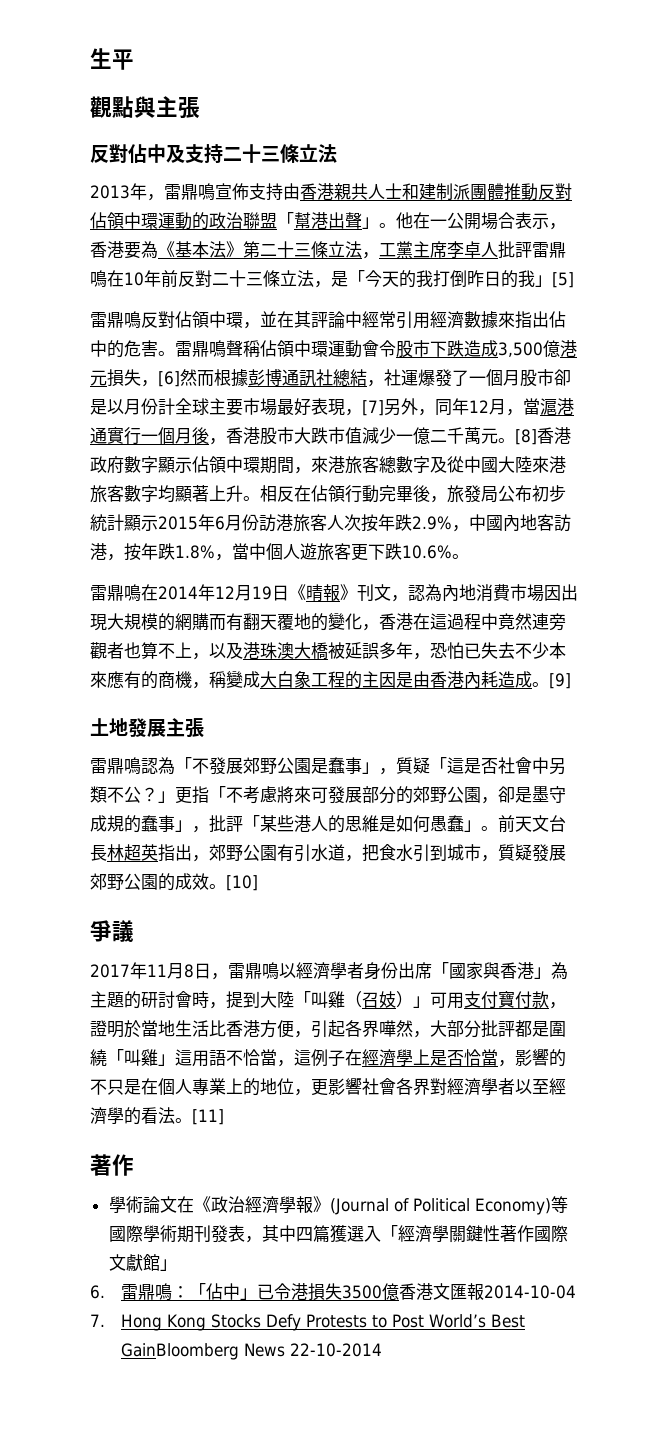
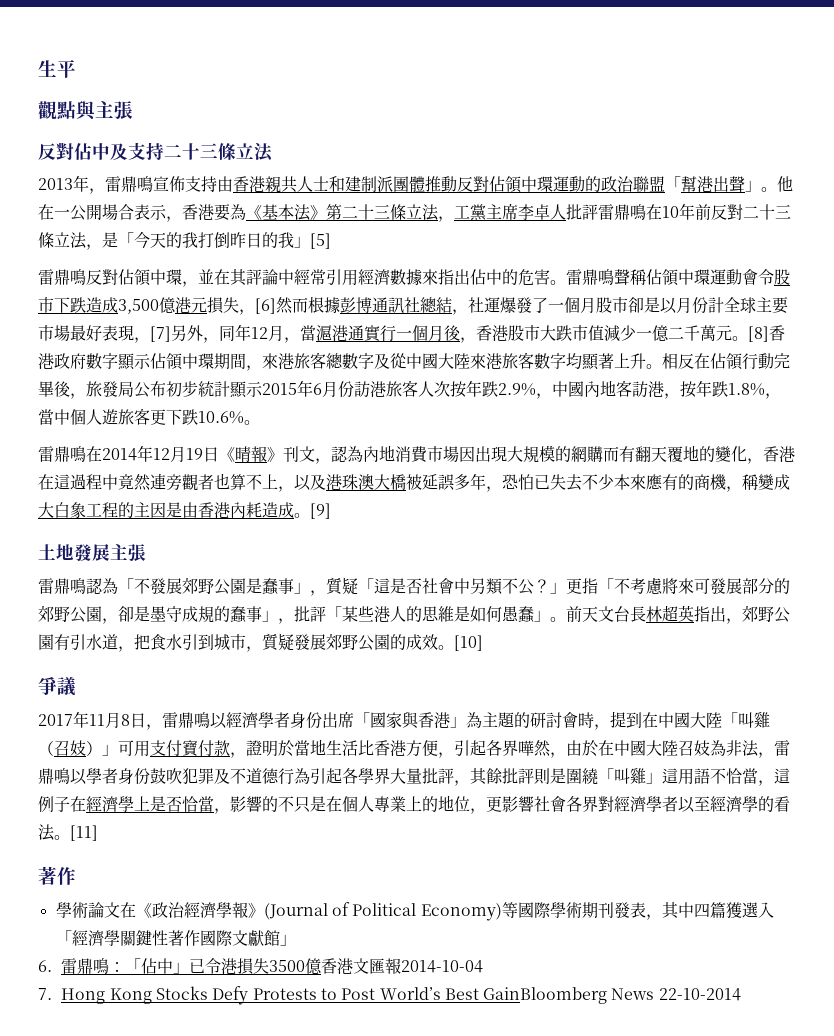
- 2017年11月8日，雷鼎鳴以經濟學者身份出席「國家與香港」為主題的研討會時，提到大陸「叫雞（召妓）」可用支付寶付款，證明於當地生活比香港方便，引起各界嘩然，大部分批評都是圍繞「叫雞」這用語不恰當，這例子在經濟學上是否恰當，影響的不只是在個人專業上的地位，更影響社會各界對經濟學者以至經濟學的看法。
+ 2017年11月8日，雷鼎鳴以經濟學者身份出席「國家與香港」為主題的研討會時，提到在中國大陸「叫雞（召妓）」可用支付寶付款，證明於當地生活比香港方便，引起各界嘩然，由於在中國大陸召妓為非法，雷鼎鳴以學者身份鼓吹犯罪及不道德行為引起各學界大量批評，其餘批評則是圍繞「叫雞」這用語不恰當，這例子在經濟學上是否恰當，影響的不只是在個人專業上的地位，更影響社會各界對經濟學者以至經濟學的看法。

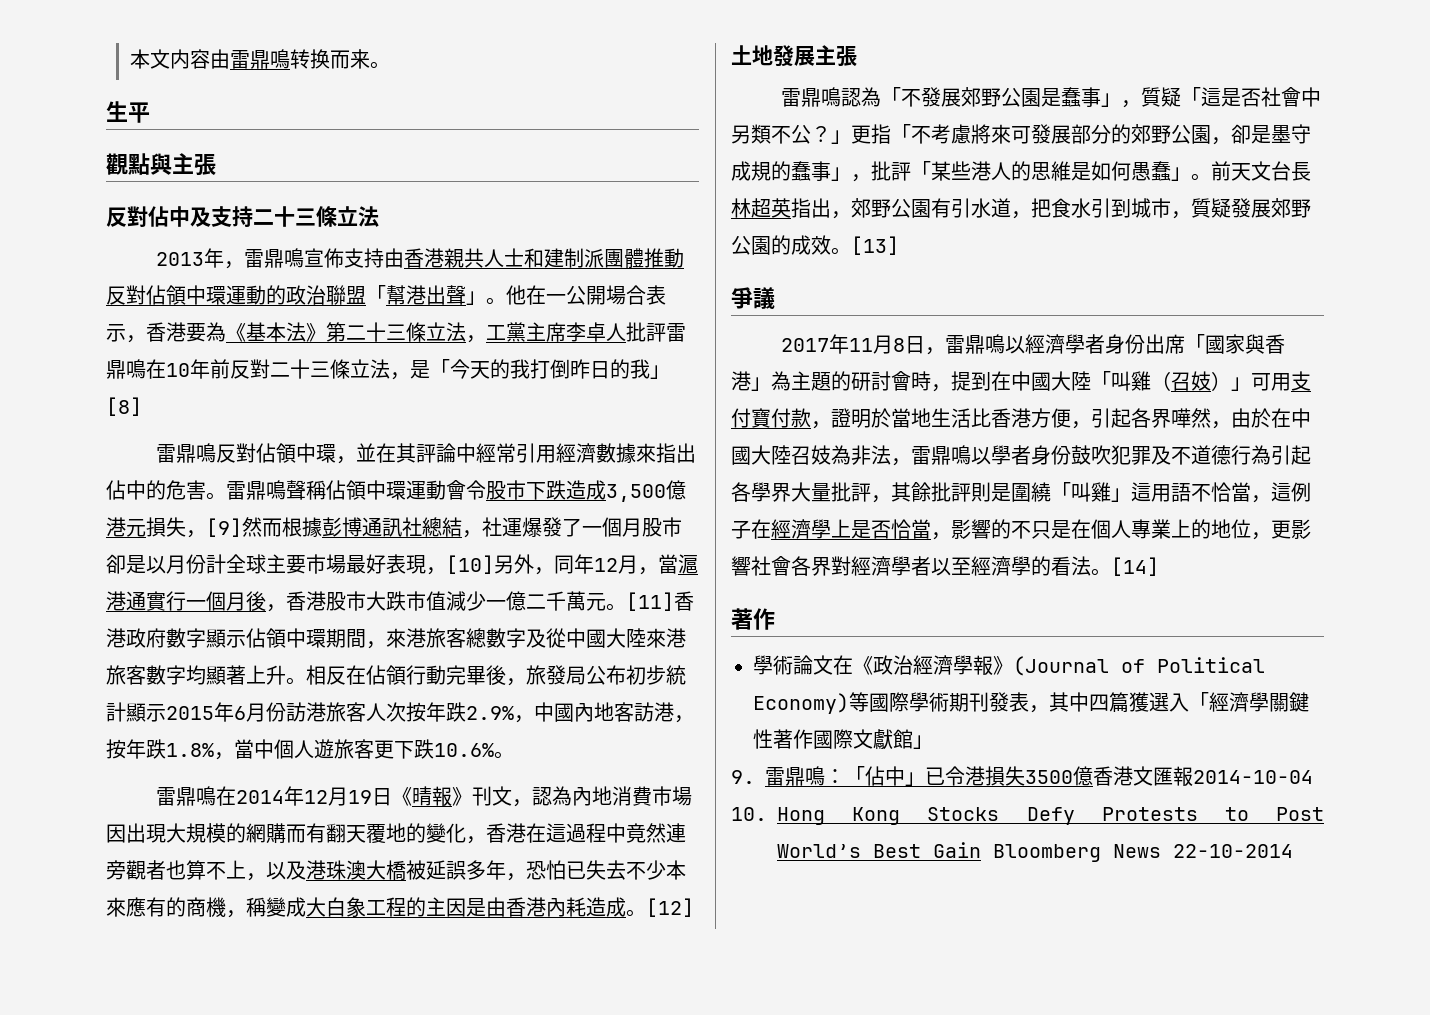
+ 本文内容由雷鼎鳴转换而来。
- 他在一公開場合表示，香港要為《基本法》第二十三條立法，工黨主席李卓人批評雷鼎鳴在10年前反對二十三條立法，是「今天的我打倒昨日的我」[5]
+ 他在一公開場合表示，香港要為《基本法》第二十三條立法，工黨主席李卓人批評雷鼎鳴在10年前反對二十三條立法，是「今天的我打倒昨日的我」[8]
- 雷鼎鳴聲稱佔領中環運動會令股市下跌造成3,500億港元損失，[6]然而根據彭博通訊社總結，社運爆發了一個月股市卻是以月份計全球主要市場最好表現，[7]另外，同年12月，當滬港通實行一個月後，香港股市大跌市值減少一億二千萬元。
+ 雷鼎鳴聲稱佔領中環運動會令股市下跌造成3,500億港元損失，[9]然而根據彭博通訊社總結，社運爆發了一個月股市卻是以月份計全球主要市場最好表現，[10]另外，同年12月，當滬港通實行一個月後，香港股市大跌市值減少一億二千萬元。
- [8]香港政府數字顯示佔領中環期間，來港旅客總數字及從中國大陸來港旅客數字均顯著上升。
+ [11]香港政府數字顯示佔領中環期間，來港旅客總數字及從中國大陸來港旅客數字均顯著上升。
- [9]
+ [12]
- [10]
+ [13]
- [11]
+ [14]
- 6.雷鼎鳴：「佔中」已令港損失3500億香港文匯報2014-10-04
+ 9.雷鼎鳴：「佔中」已令港損失3500億香港文匯報2014-10-04
- 7. Hong Kong Stocks Defy Protests to Post World’s Best GainBloomberg News 22-10-2014
+ 10. Hong Kong Stocks Defy Protests to Post World’s Best Gain Bloomberg News 22-10-2014

